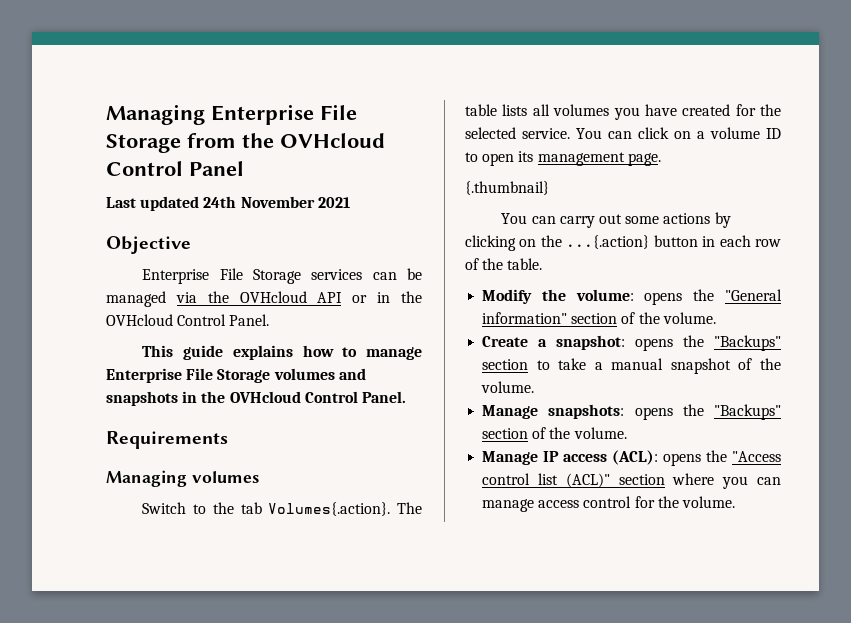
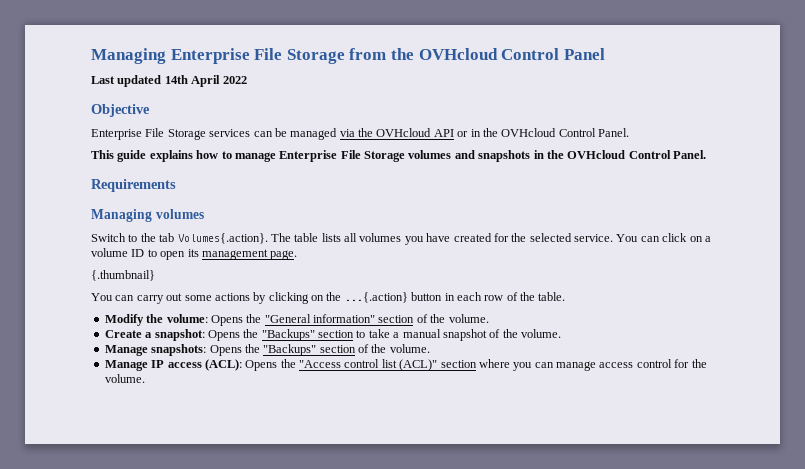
- Last updated 24th November 2021
+ Last updated 14th April 2022
- Modify the volume: opens the "General information" section of the volume.
+ Modify the volume: Opens the "General information" section of the volume.
- Create a snapshot: opens the "Backups" section to take a manual snapshot of the volume.
+ Create a snapshot: Opens the "Backups" section to take a manual snapshot of the volume.
- Manage snapshots: opens the "Backups" section of the volume.
+ Manage snapshots: Opens the "Backups" section of the volume.
- Manage IP access (ACL): opens the "Access control list (ACL)" section where you can manage access control for the volume.
+ Manage IP access (ACL): Opens the "Access control list (ACL)" section where you can manage access control for the volume.

